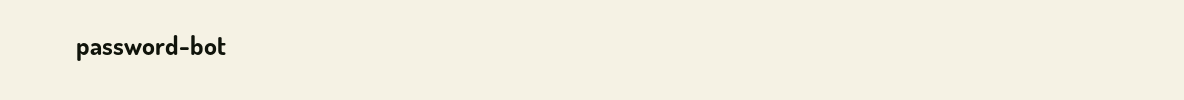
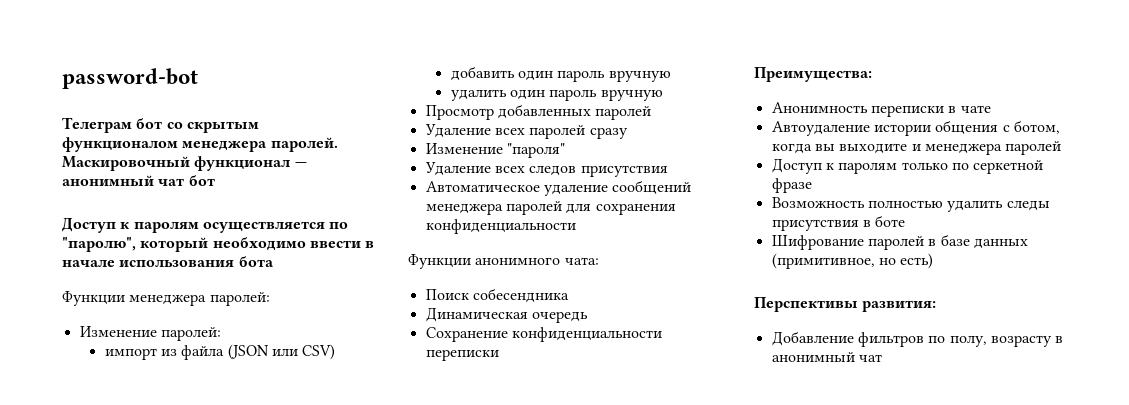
+ Телеграм бот со скрытым функционалом менеджера паролей. Маскировочный функционал — анонимный чат бот
+ Доступ к паролям осуществляется по "паролю", который необходимо ввести в начале использования бота
+ Функции менеджера паролей:
+ Изменение паролей:
+ импорт из файла (JSON или CSV)
+ добавить один пароль вручную
+ удалить один пароль вручную
+ Просмотр добавленных паролей
+ Удаление всех паролей сразу
+ Изменение "пароля"
+ Удаление всех следов присутствия
+ Автоматическое удаление сообщений менеджера паролей для сохранения конфиденциальности
+ Функции анонимного чата:
+ Поиск собесендника
+ Динамическая очередь
+ Сохранение конфиденциальности переписки
+ Преимущества:
+ Анонимность переписки в чате
+ Автоудаление истории общения с ботом, когда вы выходите и менеджера паролей
+ Доступ к паролям только по серкетной фразе
+ Возможность полностью удалить следы присутствия в боте
+ Шифрование паролей в базе данных (примитивное, но есть)
+ Перспективы развития:
+ Добавление фильтров по полу, возрасту в анонимный чат

